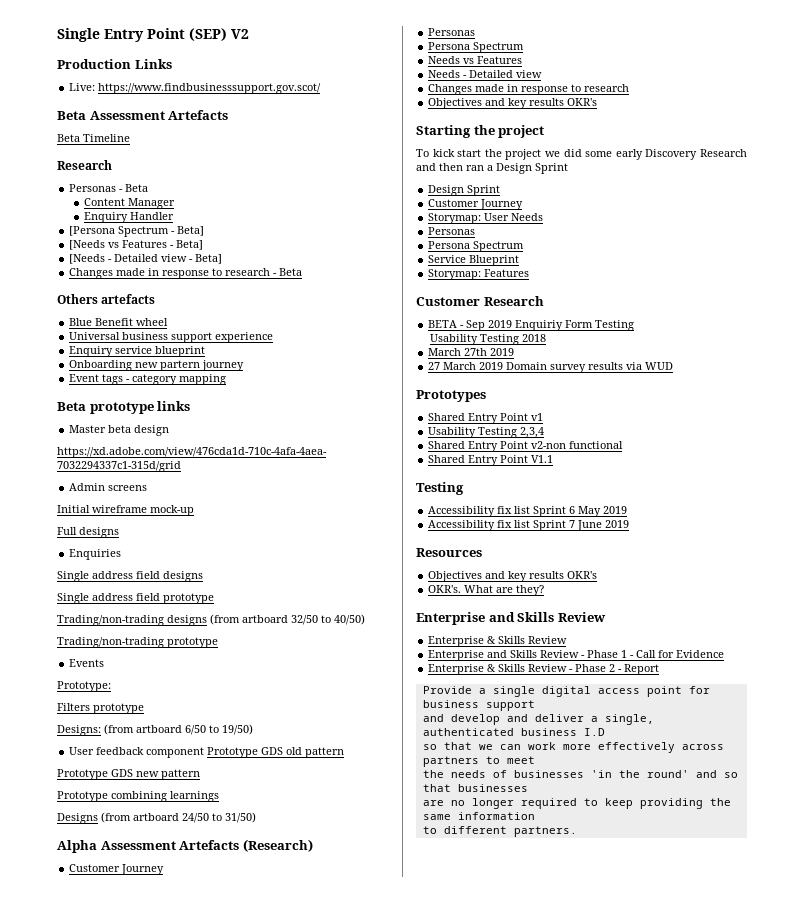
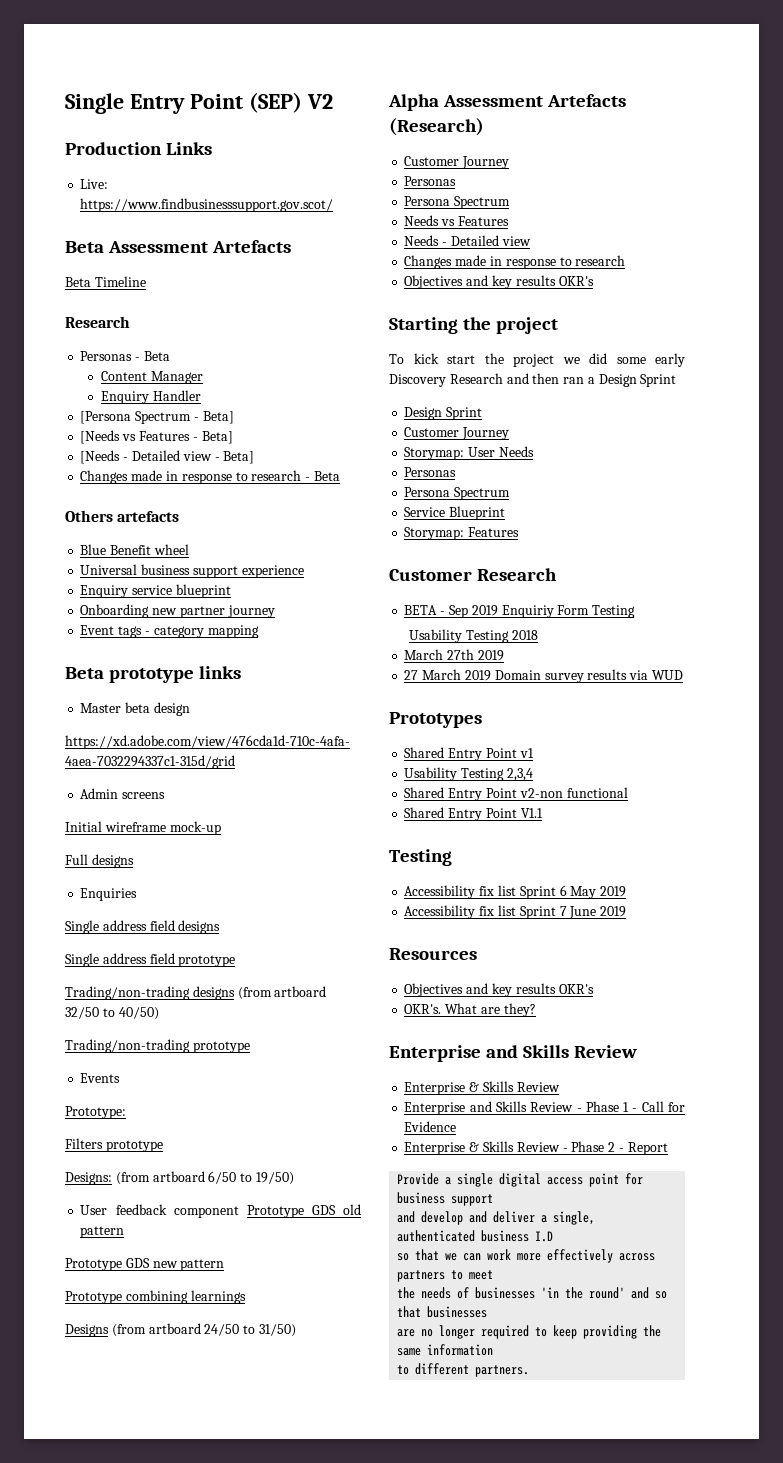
- Onboarding new partern journey
+ Onboarding new partner journey

